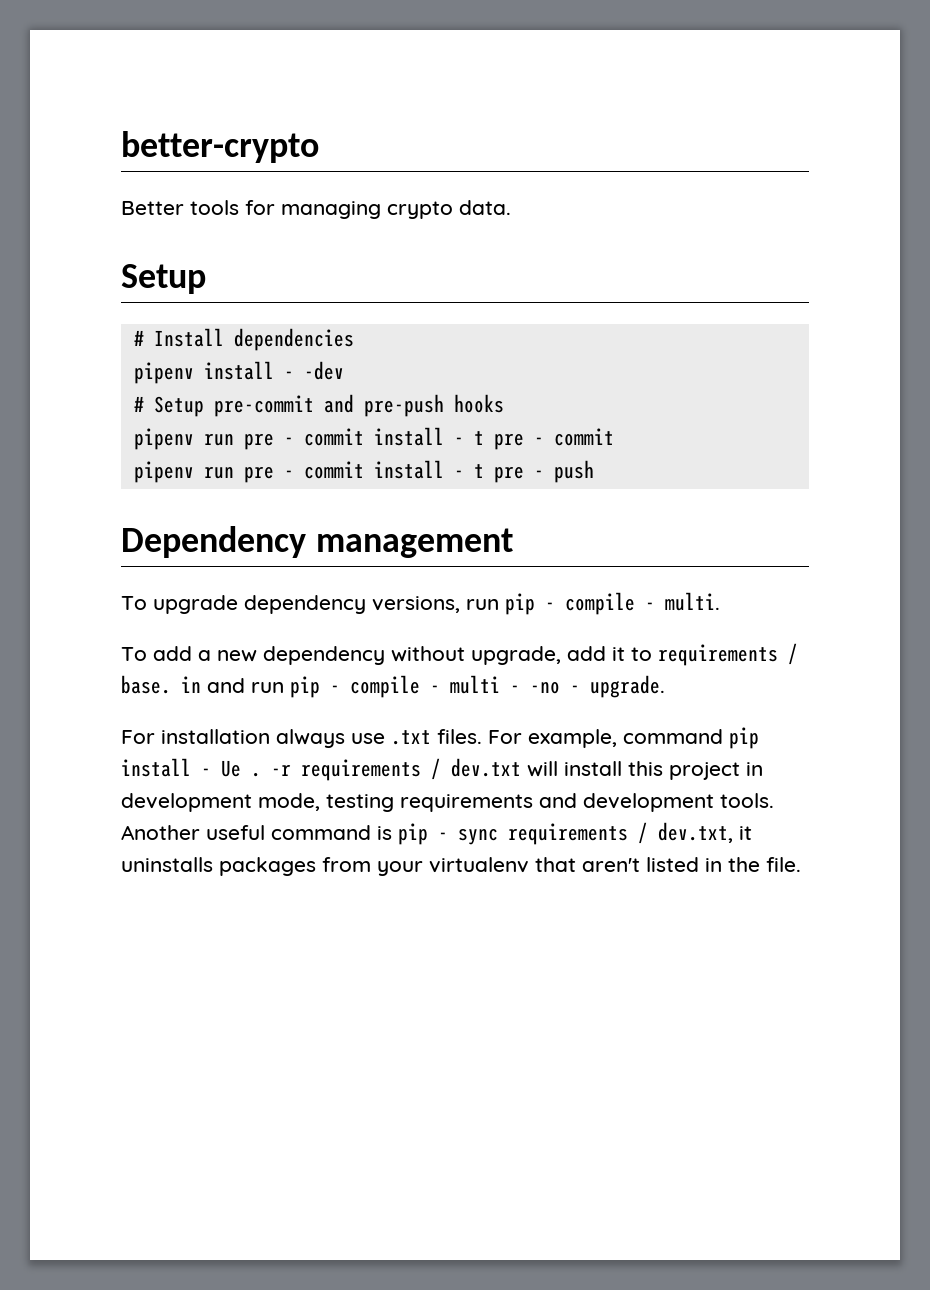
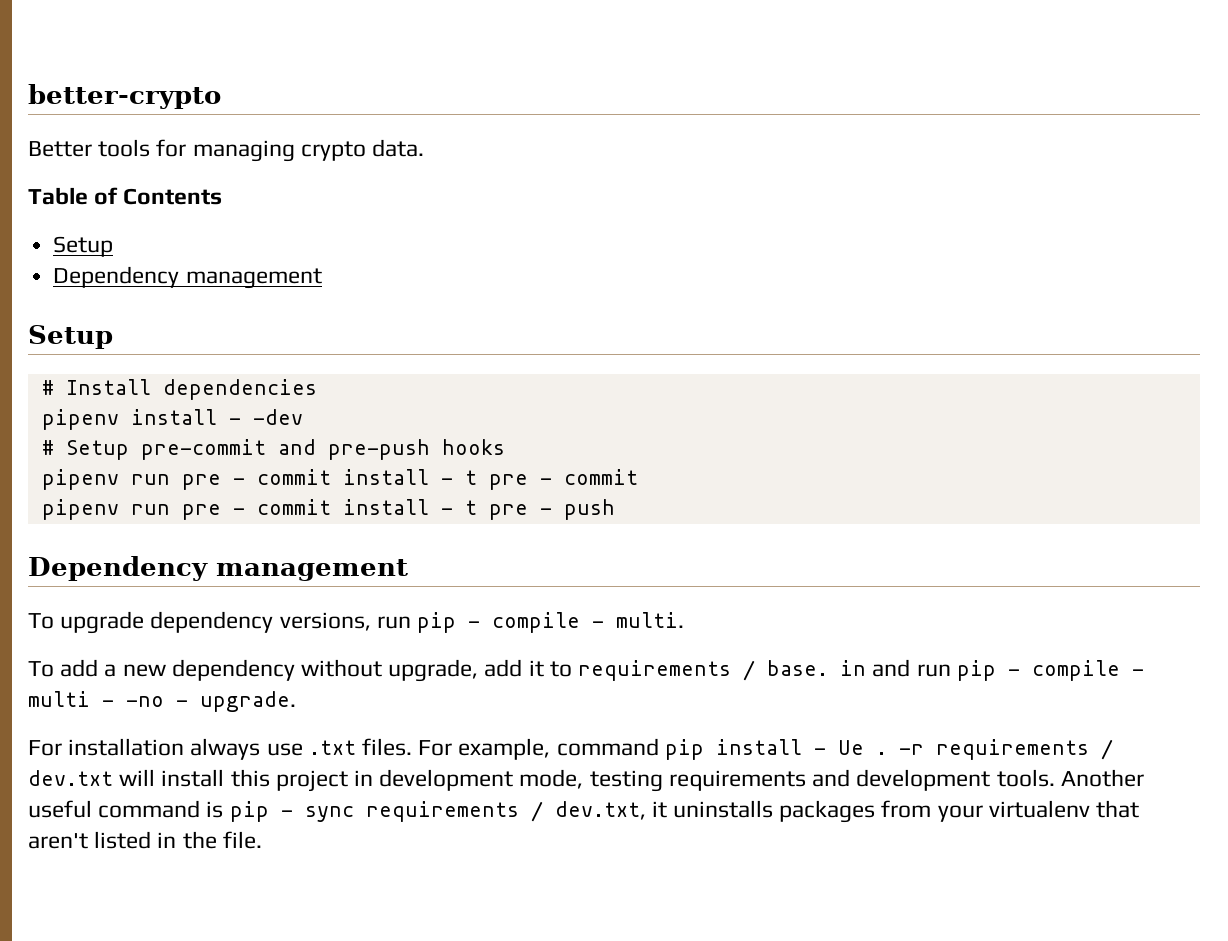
+ Table of Contents
+ Setup
+ Dependency management

